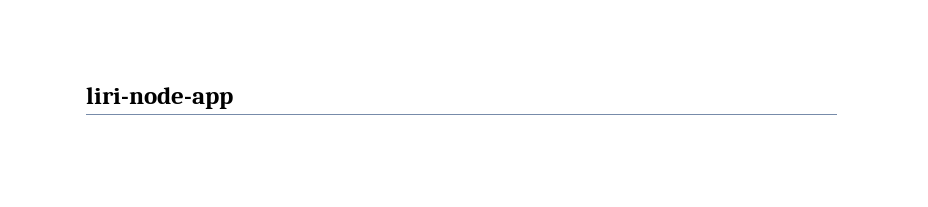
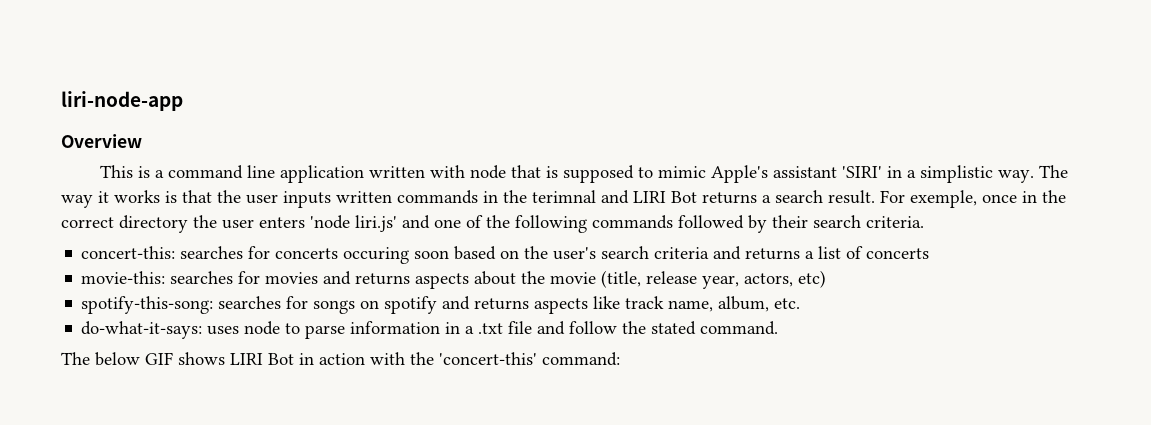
+ Overview
+ This is a command line application written with node that is supposed to mimic Apple's assistant 'SIRI' in a simplistic way. The way it works is that the user inputs written commands in the terimnal and LIRI Bot returns a search result. For exemple, once in the correct directory the user enters 'node liri.js' and one of the following commands followed by their search criteria.
+ concert-this: searches for concerts occuring soon based on the user's search criteria and returns a list of concerts
+ movie-this: searches for movies and returns aspects about the movie (title, release year, actors, etc)
+ spotify-this-song: searches for songs on spotify and returns aspects like track name, album, etc.
+ do-what-it-says: uses node to parse information in a .txt file and follow the stated command.
+ The below GIF shows LIRI Bot in action with the 'concert-this' command:

